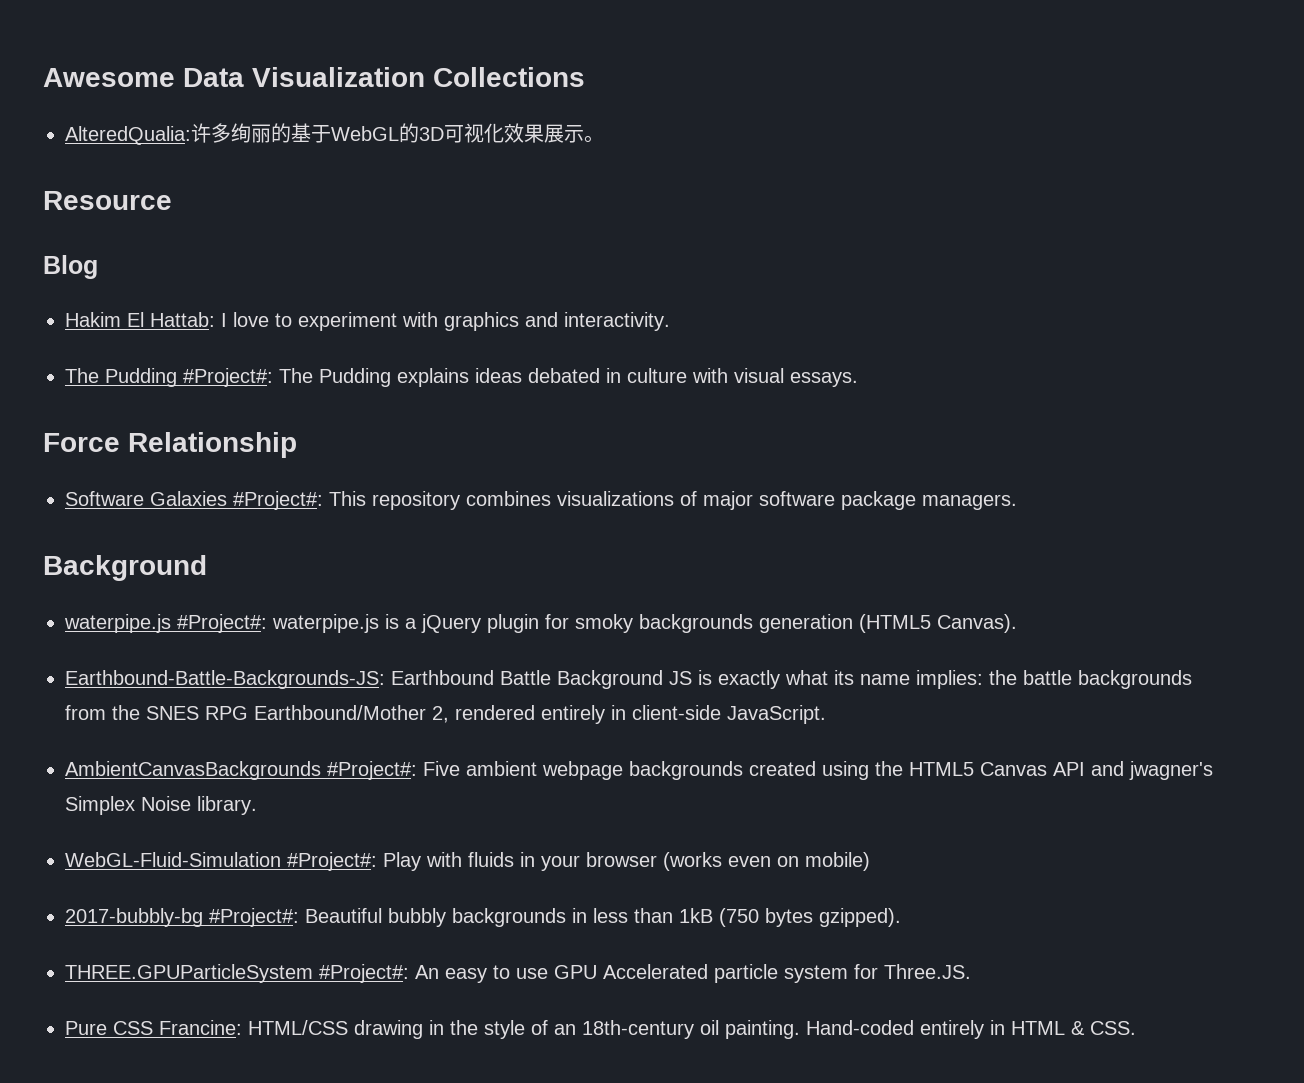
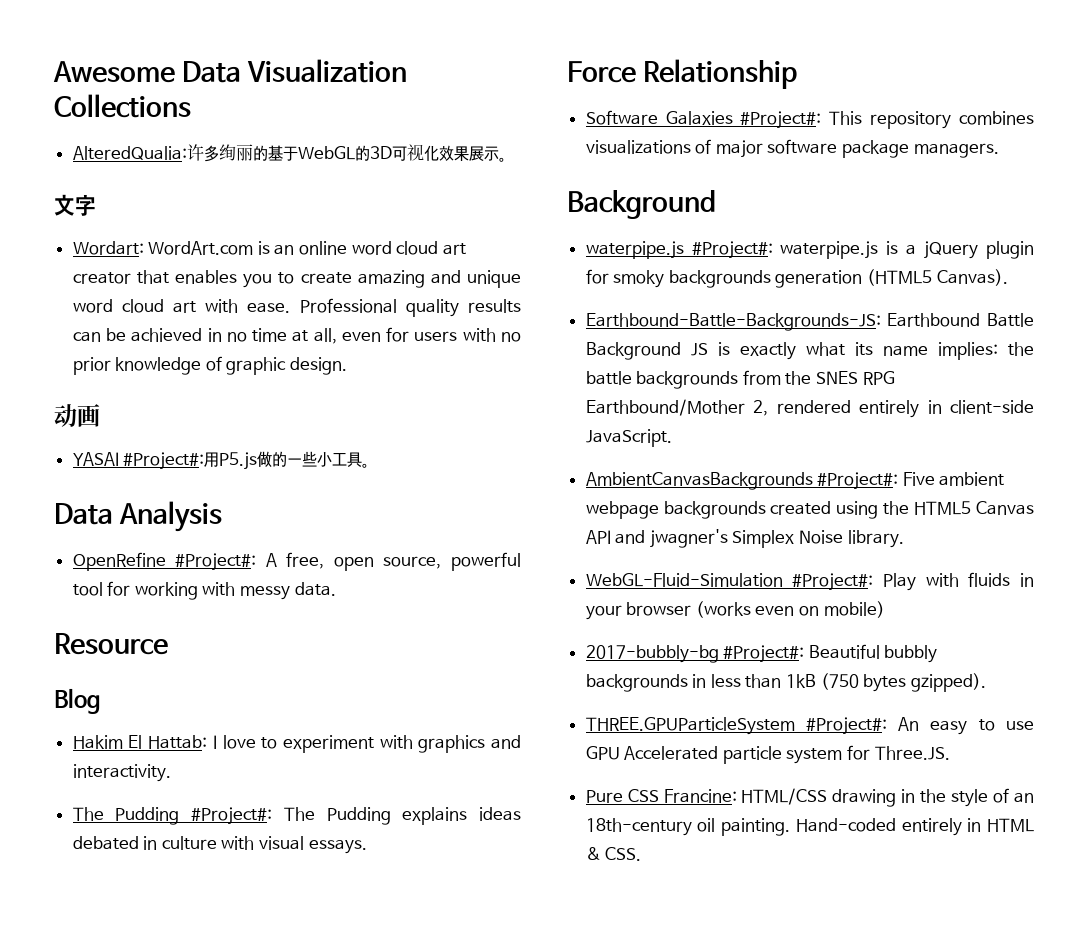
+ 文字
+ Wordart: WordArt.com is an online word cloud art creator that enables you to create amazing and unique word cloud art with ease. Professional quality results can be achieved in no time at all, even for users with no prior knowledge of graphic design.
+ 动画
+ YASAI #Project#:用P5.js做的一些小工具。
+ Data Analysis
+ OpenRefine #Project#: A free, open source, powerful tool for working with messy data.

